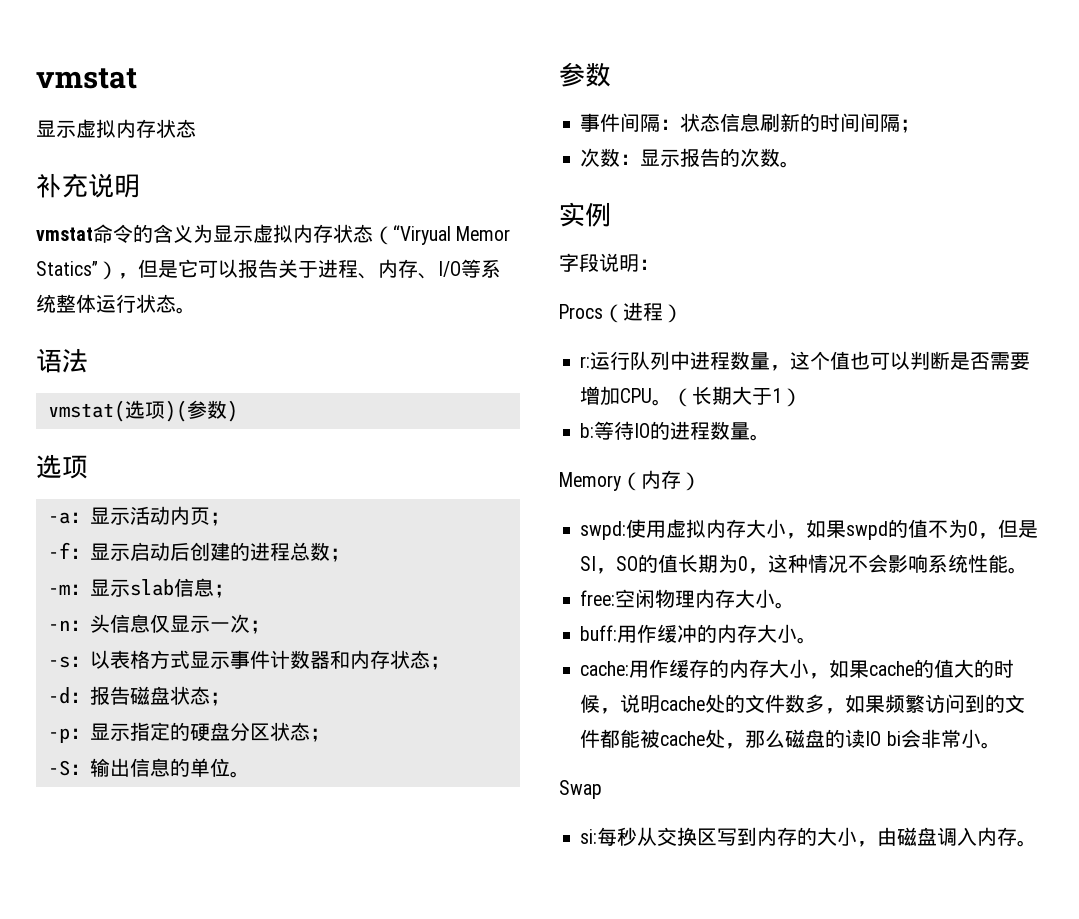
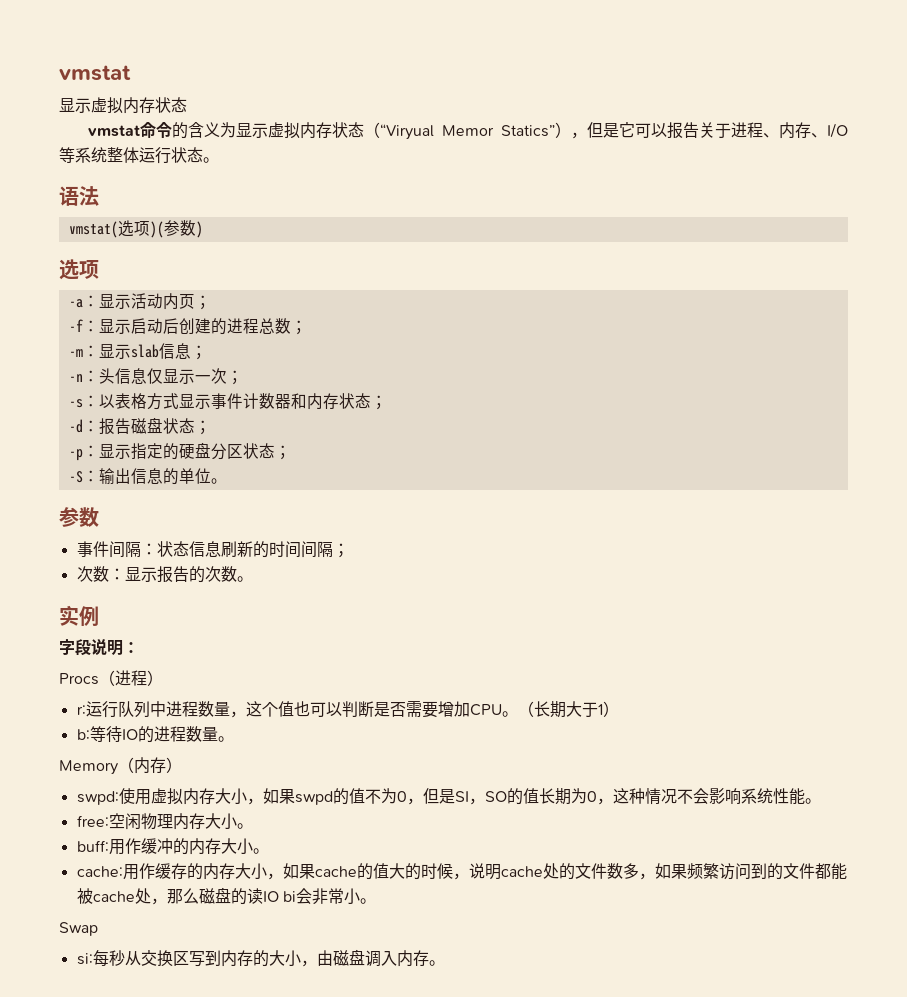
- 补充说明

